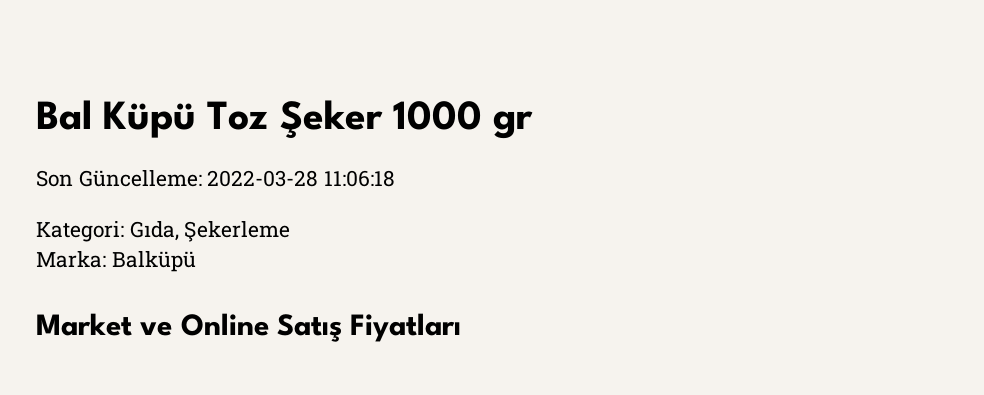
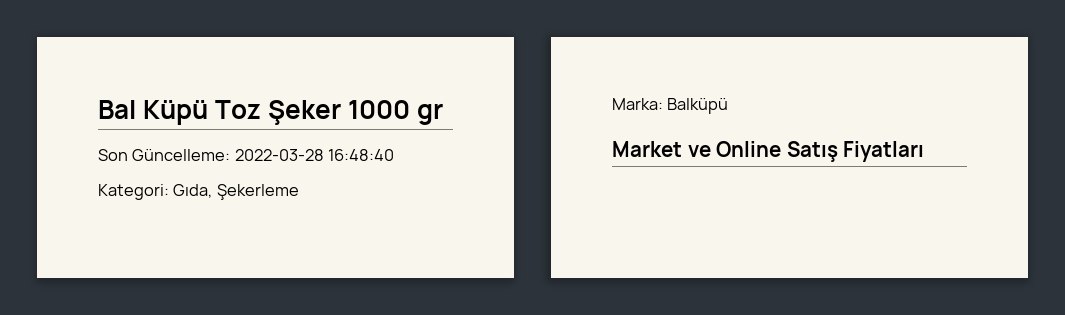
- Son Güncelleme: 2022-03-28 11:06:18
+ Son Güncelleme: 2022-03-28 16:48:40

